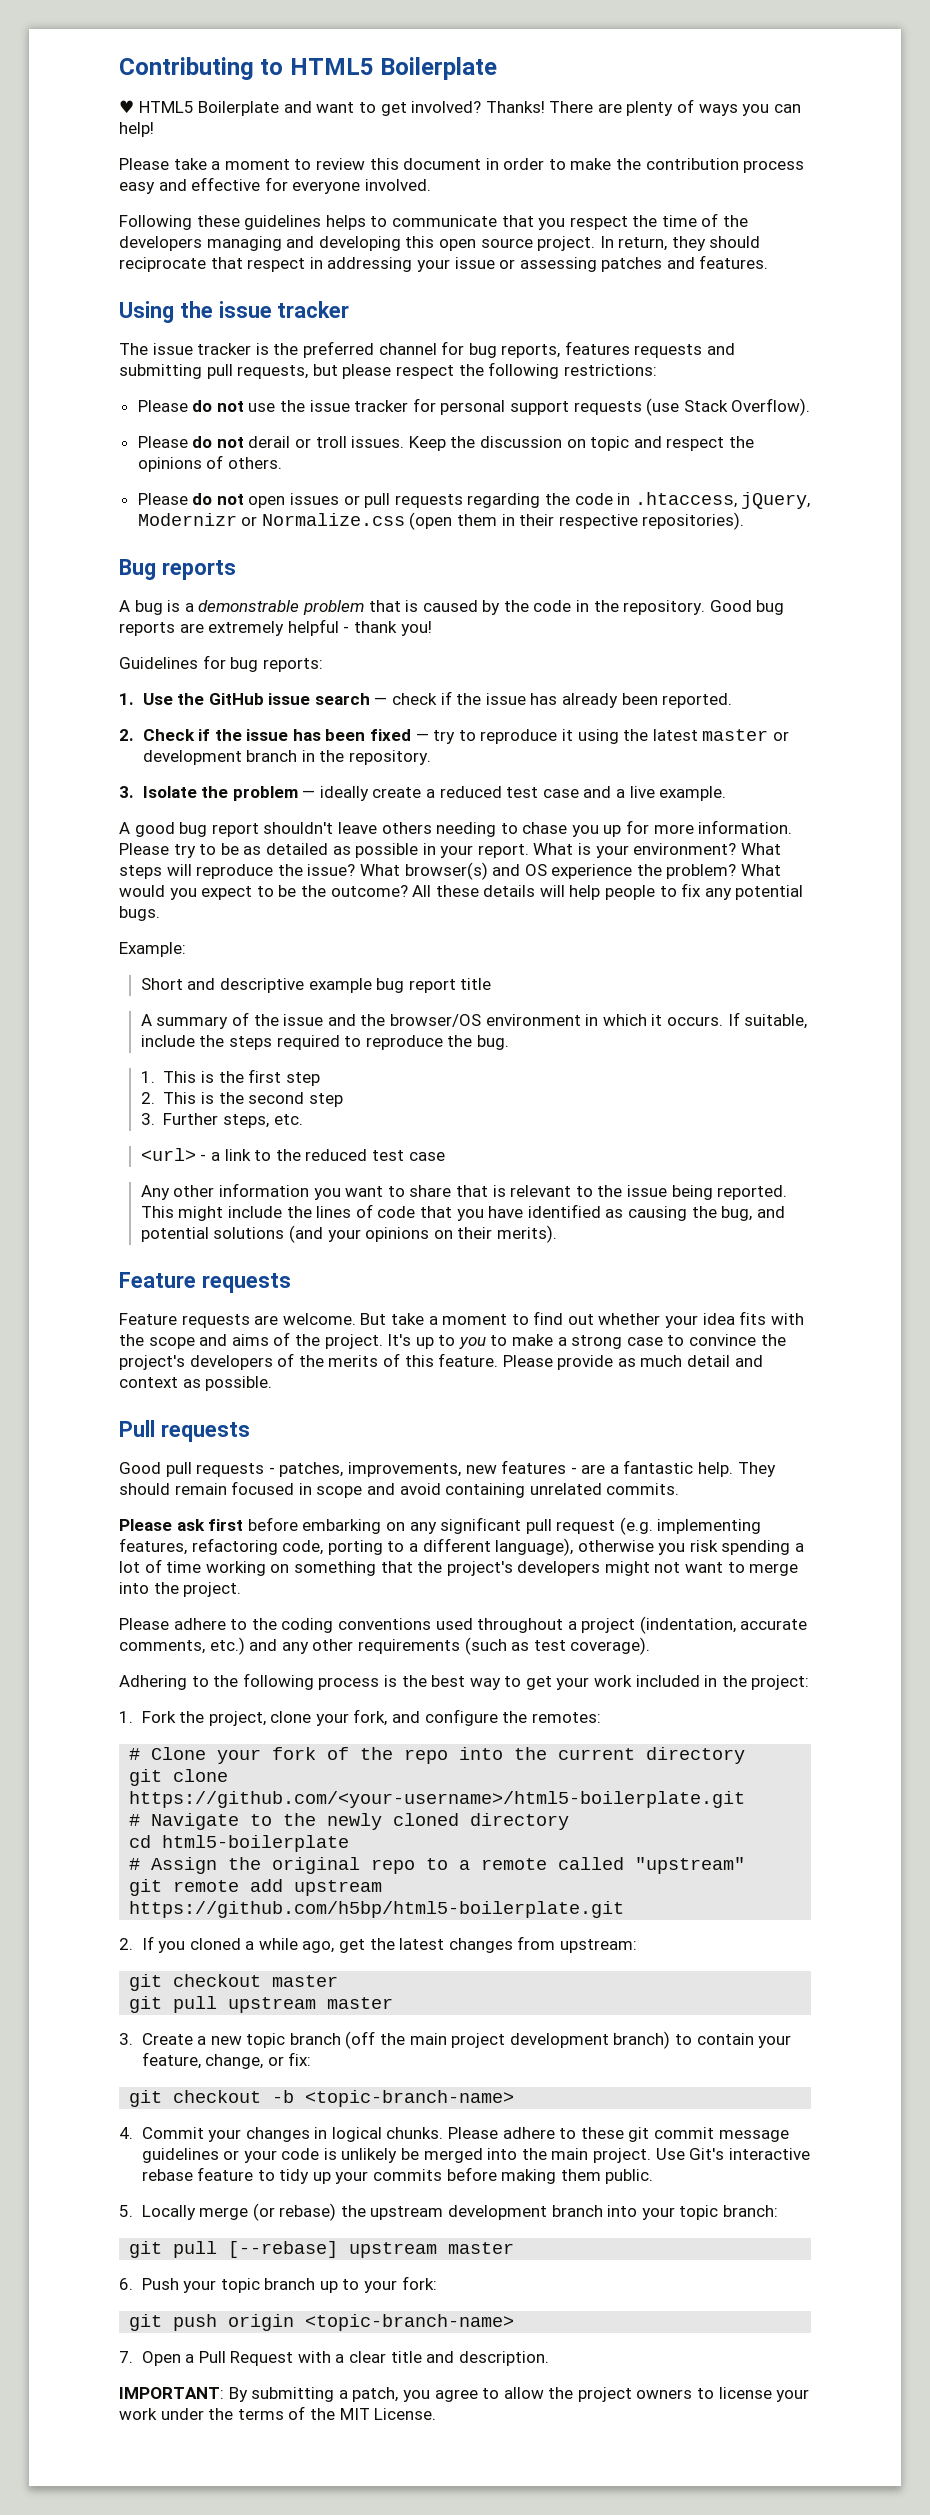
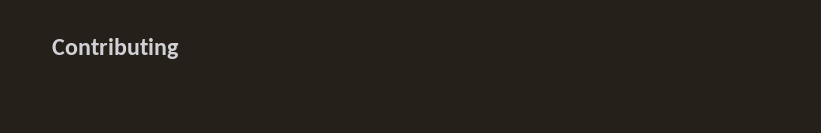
- Contributing to HTML5 Boilerplate
- ♥ HTML5 Boilerplate and want to get involved? Thanks! There are plenty of ways you can help!
- Please take a moment to review this document in order to make the contribution process easy and effective for everyone involved.
- Following these guidelines helps to communicate that you respect the time of the developers managing and developing this open source project. In return, they should reciprocate that respect in addressing your issue or assessing patches and features.
- Using the issue tracker
- The issue tracker is the preferred channel for bug reports, features requests and submitting pull requests, but please respect the following restrictions:
- Please do not use the issue tracker for personal support requests (use Stack Overflow).
- Please do not derail or troll issues. Keep the discussion on topic and respect the opinions of others.
- Please do not open issues or pull requests regarding the code in .htaccess, jQuery, Modernizr or Normalize.css (open them in their respective repositories).
- Bug reports
- A bug is a demonstrable problem that is caused by the code in the repository. Good bug reports are extremely helpful - thank you!
- Guidelines for bug reports:
- 1. Use the GitHub issue search — check if the issue has already been reported.
- 2. Check if the issue has been fixed — try to reproduce it using the latest master or development branch in the repository.
- 3. Isolate the problem — ideally create a reduced test case and a live example.
- A good bug report shouldn't leave others needing to chase you up for more information. Please try to be as detailed as possible in your report. What is your environment? What steps will reproduce the issue? What browser(s) and OS experience the problem? What would you expect to be the outcome? All these details will help people to fix any potential bugs.
- Example:
- Short and descriptive example bug report title
- A summary of the issue and the browser/OS environment in which it occurs. If suitable, include the steps required to reproduce the bug.
- 1. This is the first step
- 2. This is the second step
- 3. Further steps, etc.
- <url> - a link to the reduced test case
- Any other information you want to share that is relevant to the issue being reported. This might include the lines of code that you have identified as causing the bug, and potential solutions (and your opinions on their merits).
- Feature requests
- Feature requests are welcome. But take a moment to find out whether your idea fits with the scope and aims of the project. It's up to you to make a strong case to convince the project's developers of the merits of this feature. Please provide as much detail and context as possible.
- Pull requests
- Good pull requests - patches, improvements, new features - are a fantastic help. They should remain focused in scope and avoid containing unrelated commits.
- Please ask first before embarking on any significant pull request (e.g. implementing features, refactoring code, porting to a different language), otherwise you risk spending a lot of time working on something that the project's developers might not want to merge into the project.
- Please adhere to the coding conventions used throughout a project (indentation, accurate comments, etc.) and any other requirements (such as test coverage).
- Adhering to the following process is the best way to get your work included in the project:
- 1. Fork the project, clone your fork, and configure the remotes:
- # Clone your fork of the repo into the current directory
- git clone https://github.com/<your-username>/html5-boilerplate.git
- # Navigate to the newly cloned directory
- cd html5-boilerplate
- # Assign the original repo to a remote called "upstream"
- git remote add upstream https://github.com/h5bp/html5-boilerplate.git
- 2. If you cloned a while ago, get the latest changes from upstream:
- git checkout master
- git pull upstream master
- 3. Create a new topic branch (off the main project development branch) to contain your feature, change, or fix:
- git checkout -b <topic-branch-name>
- 4. Commit your changes in logical chunks. Please adhere to these git commit message guidelines or your code is unlikely be merged into the main project. Use Git's interactive rebase feature to tidy up your commits before making them public.
- 5. Locally merge (or rebase) the upstream development branch into your topic branch:
- git pull [--rebase] upstream master
- 6. Push your topic branch up to your fork:
- git push origin <topic-branch-name>
- 7. Open a Pull Request with a clear title and description.
- IMPORTANT: By submitting a patch, you agree to allow the project owners to license your work under the terms of the MIT License.
+ Contributing

